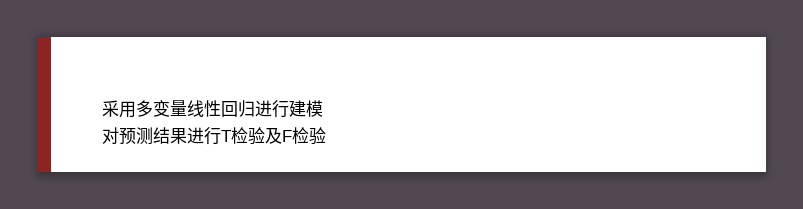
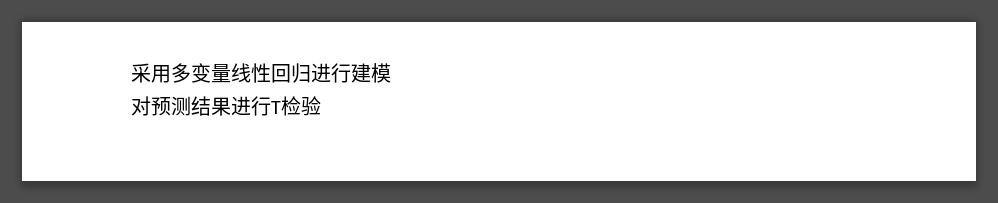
- 对预测结果进行T检验及F检验
+ 对预测结果进行T检验

